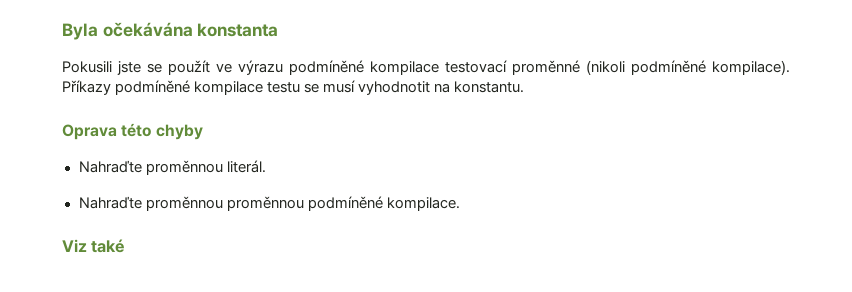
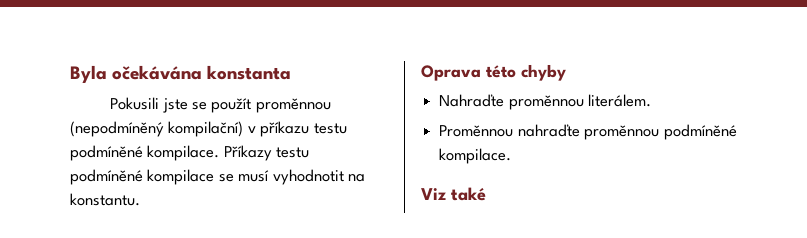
- Pokusili jste se použít ve výrazu podmíněné kompilace testovací proměnné (nikoli podmíněné kompilace). Příkazy podmíněné kompilace testu se musí vyhodnotit na konstantu.
+ Pokusili jste se použít proměnnou (nepodmíněný kompilační) v příkazu testu podmíněné kompilace. Příkazy testu podmíněné kompilace se musí vyhodnotit na konstantu.
- Nahraďte proměnnou literál.
- Nahraďte proměnnou proměnnou podmíněné kompilace.
+ Nahraďte proměnnou literálem.
+ Proměnnou nahraďte proměnnou podmíněné kompilace.

